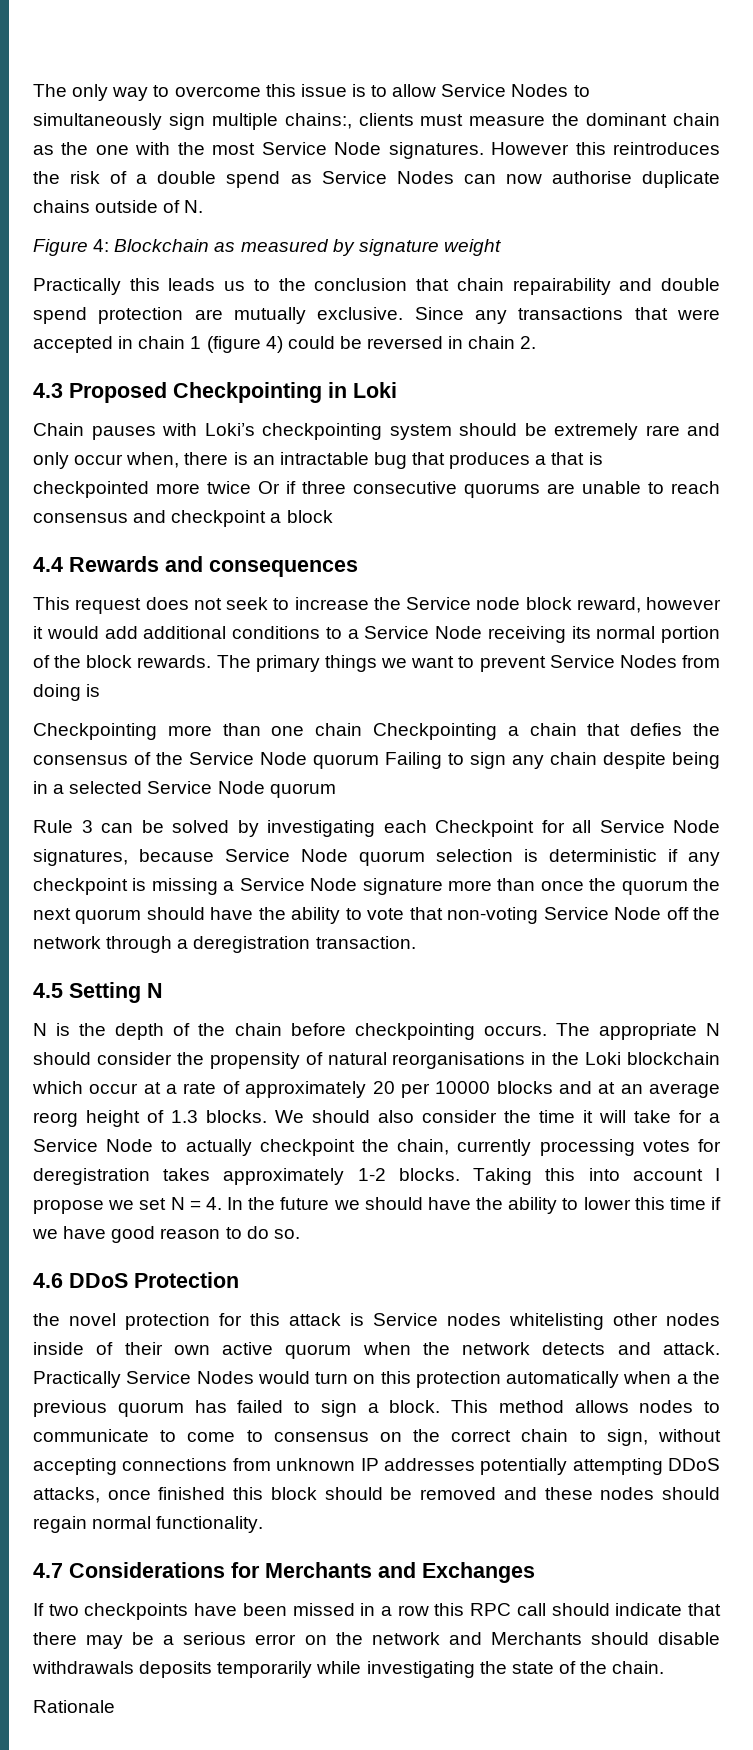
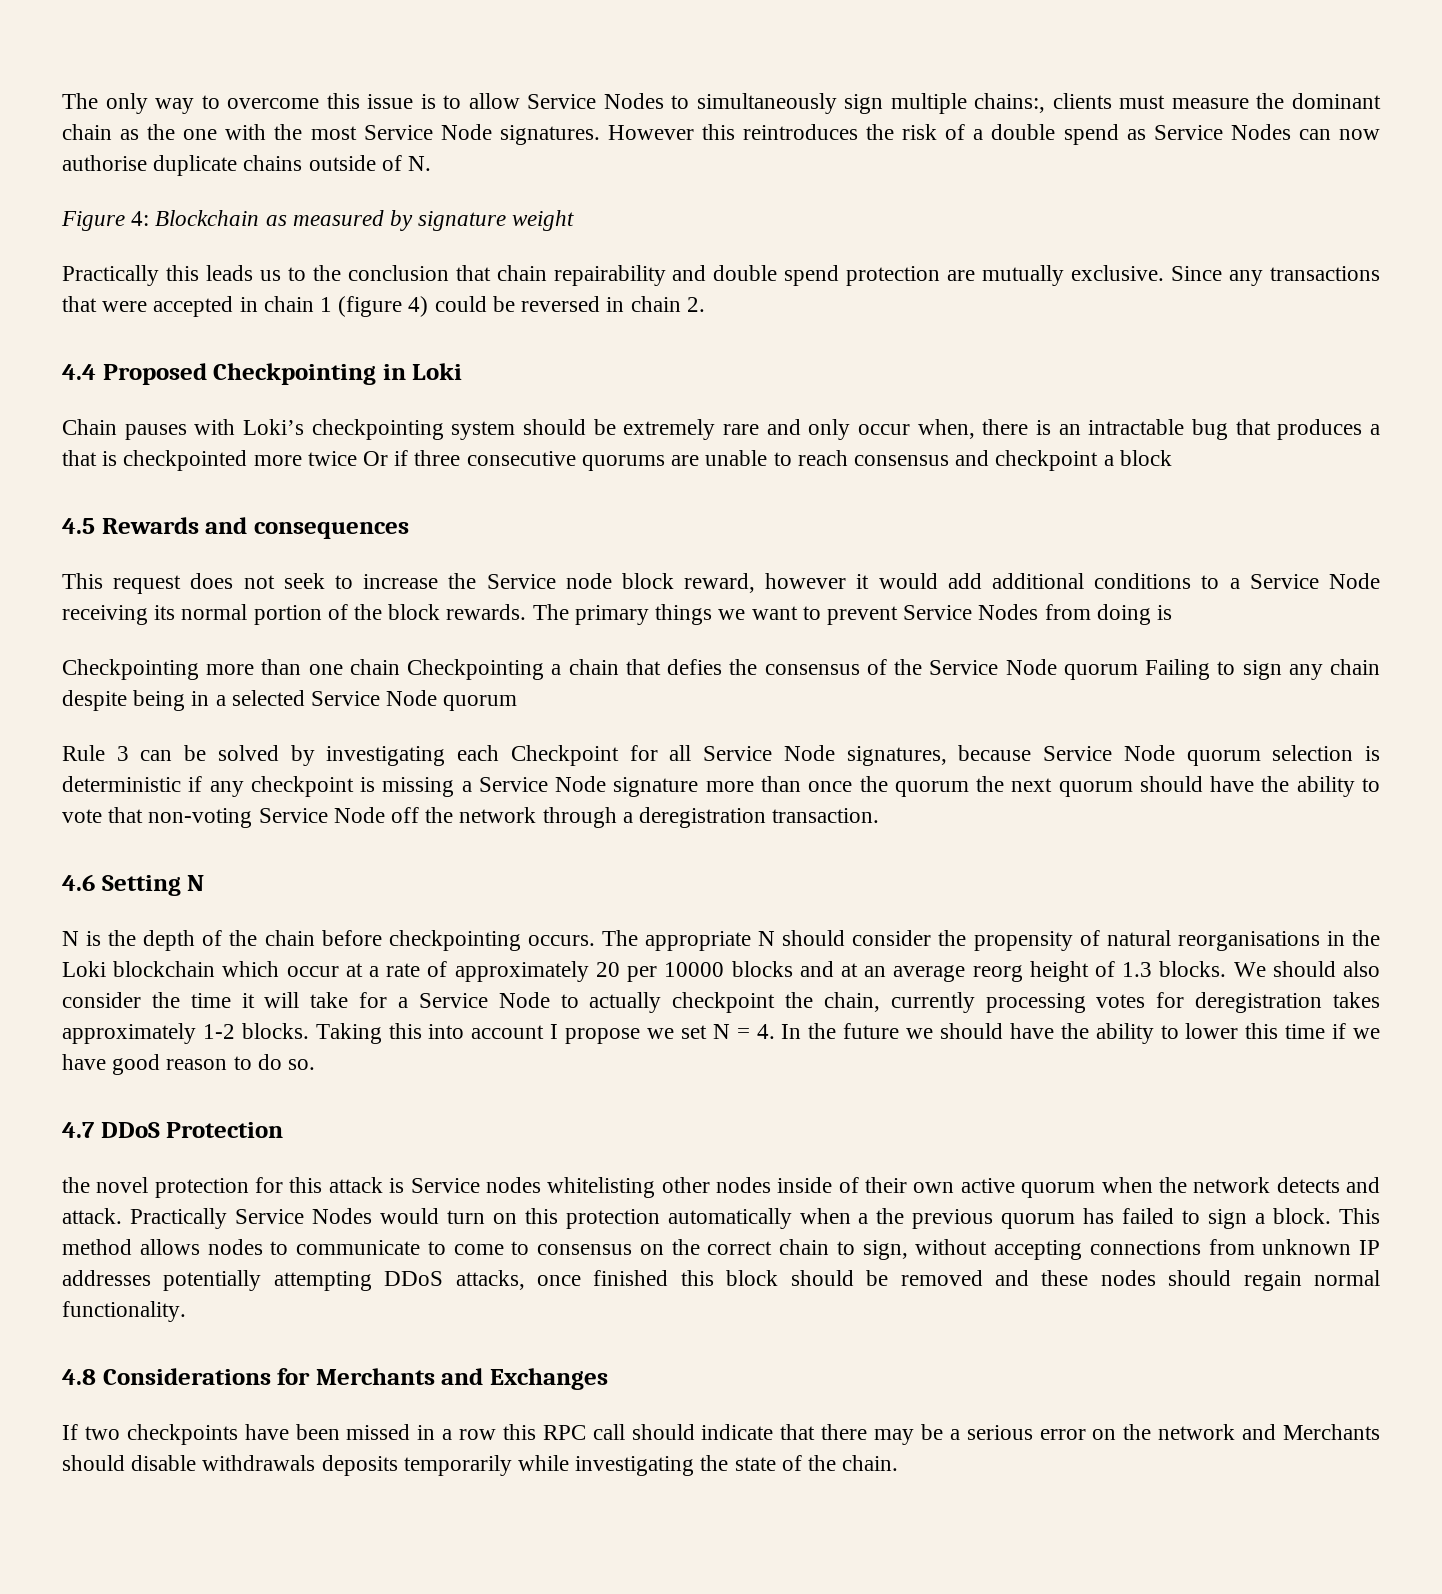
- 4.3 Proposed Checkpointing in Loki
+ 4.4 Proposed Checkpointing in Loki
- 4.4 Rewards and consequences
+ 4.5 Rewards and consequences
- 4.5 Setting N
+ 4.6 Setting N
- 4.6 DDoS Protection
+ 4.7 DDoS Protection
- 4.7 Considerations for Merchants and Exchanges
+ 4.8 Considerations for Merchants and Exchanges
- Rationale

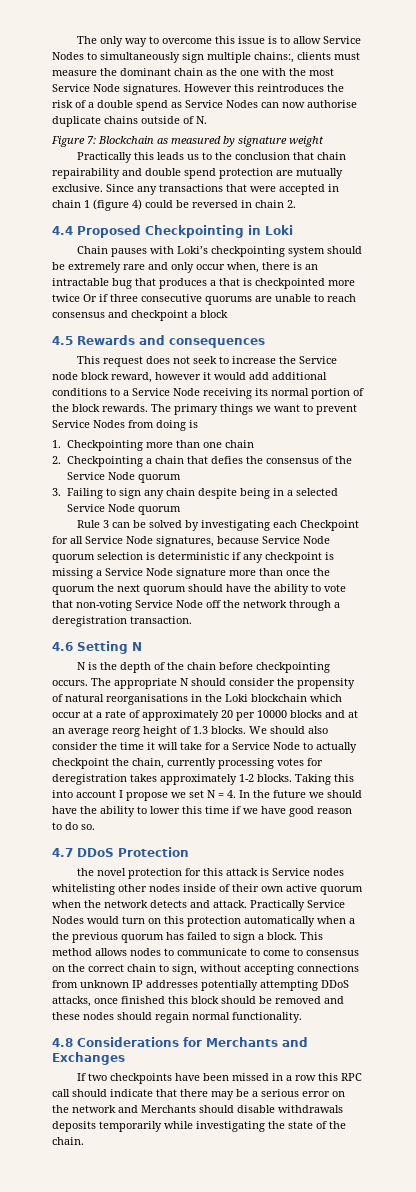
- Figure 4: Blockchain as measured by signature weight
+ Figure 7: Blockchain as measured by signature weight
- Checkpointing more than one chain Checkpointing a chain that defies the consensus of the Service Node quorum Failing to sign any chain despite being in a selected Service Node quorum
+ 1. Checkpointing more than one chain
+ 2. Checkpointing a chain that defies the consensus of the Service Node quorum
+ 3. Failing to sign any chain despite being in a selected Service Node quorum

